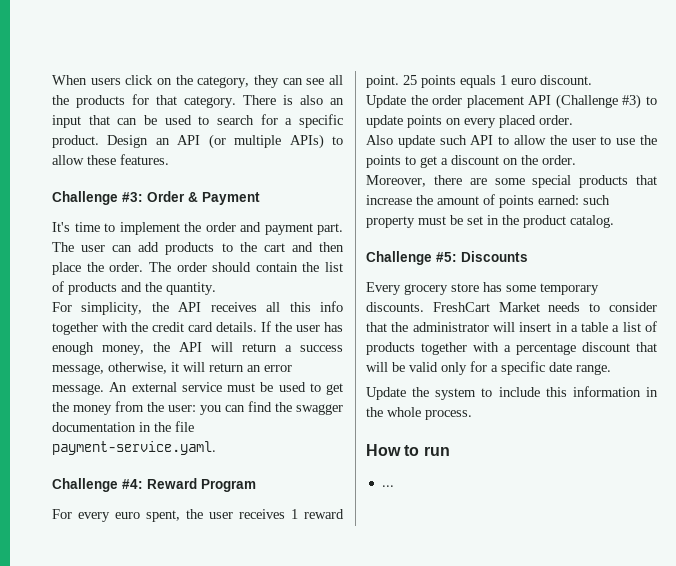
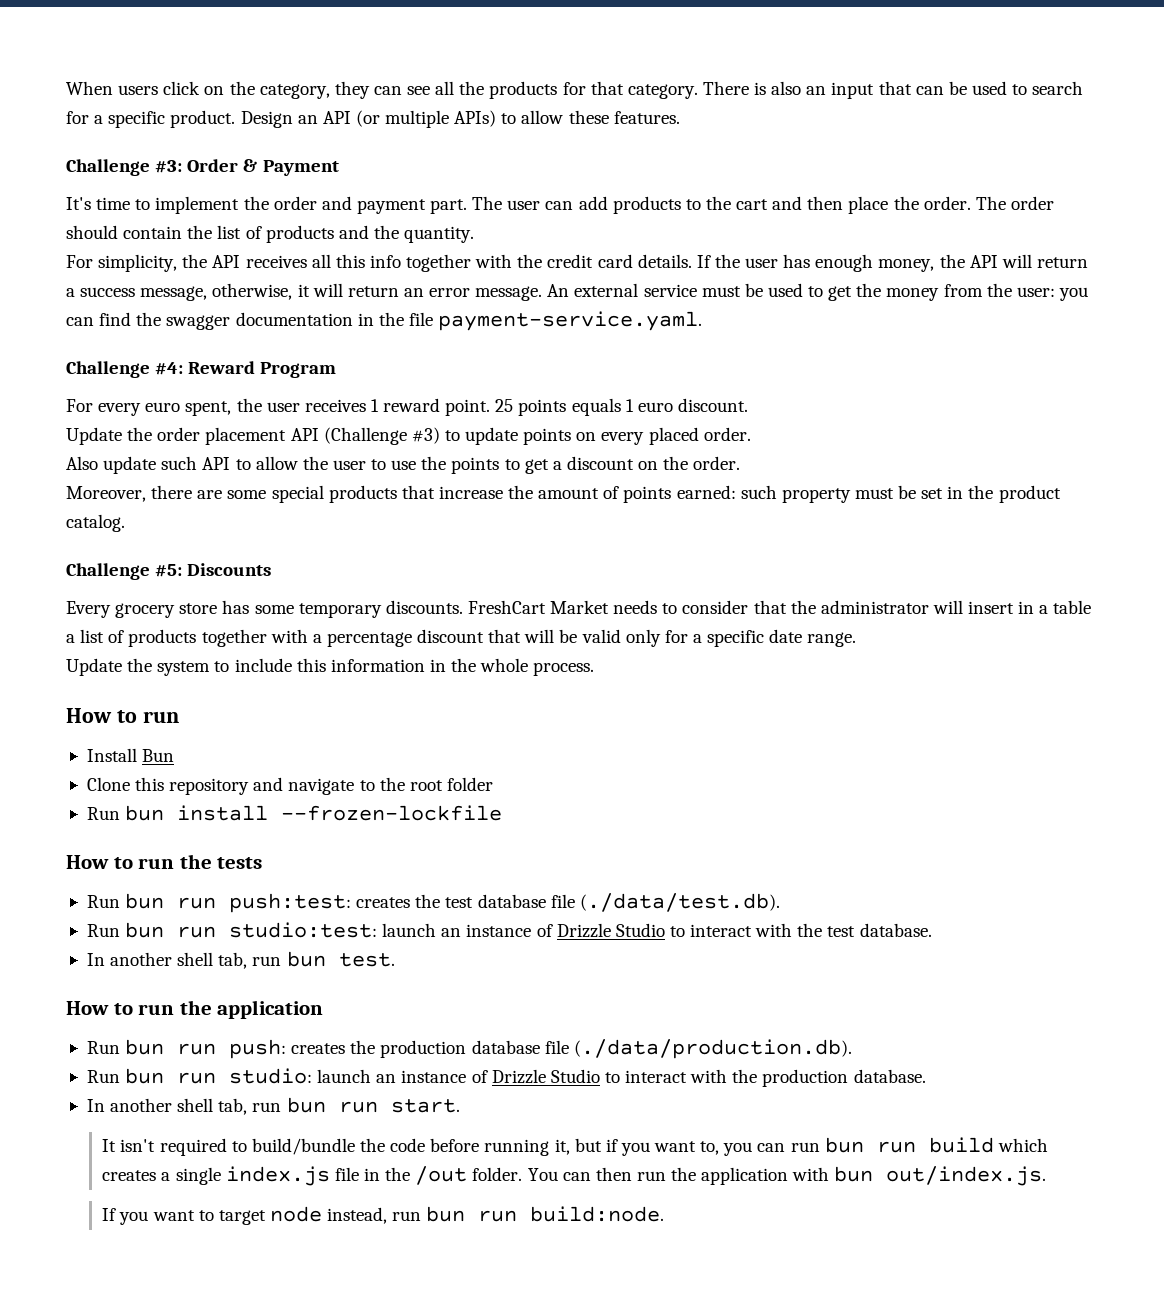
- ...
+ Install Bun
+ Clone this repository and navigate to the root folder
+ Run bun install --frozen-lockfile
+ How to run the tests
+ Run bun run push:test: creates the test database file (./data/test.db).
+ Run bun run studio:test: launch an instance of Drizzle Studio to interact with the test database.
+ In another shell tab, run bun test.
+ How to run the application
+ Run bun run push: creates the production database file (./data/production.db).
+ Run bun run studio: launch an instance of Drizzle Studio to interact with the production database.
+ In another shell tab, run bun run start.
+ It isn't required to build/bundle the code before running it, but if you want to, you can run bun run build which creates a single index.js file in the /out folder. You can then run the application with bun out/index.js.
+ If you want to target node instead, run bun run build:node.

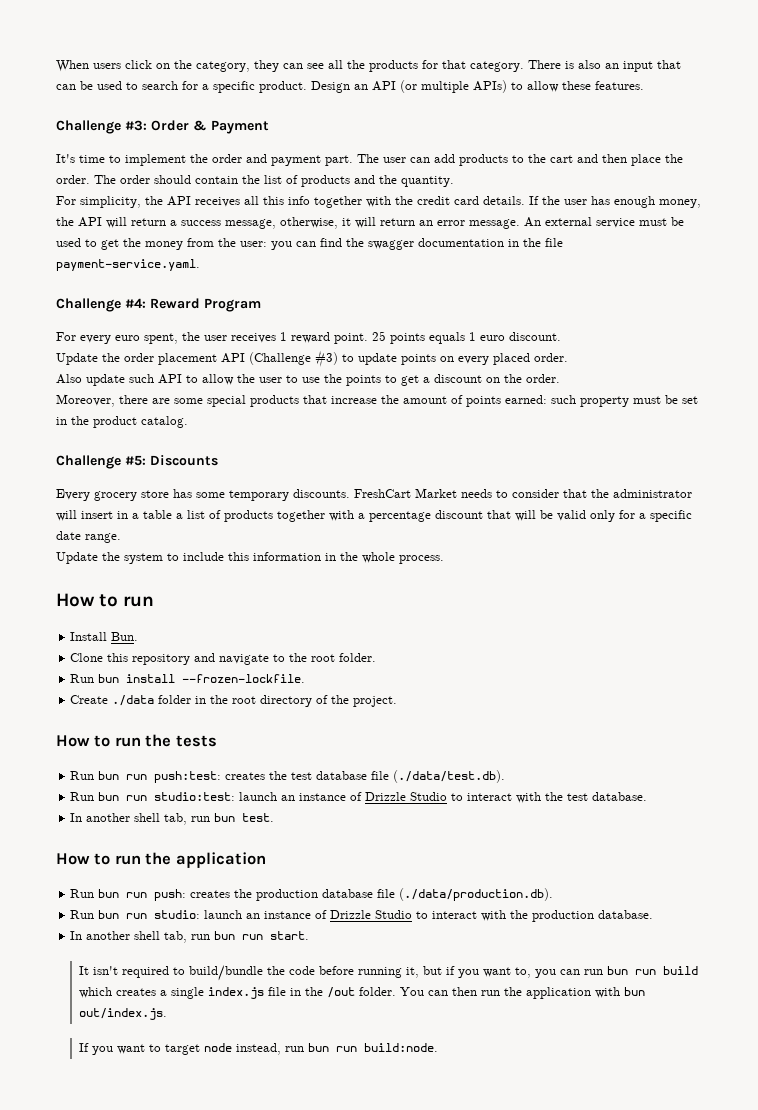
- Install Bun
+ Install Bun.
- Clone this repository and navigate to the root folder
+ Clone this repository and navigate to the root folder.
- Run bun install --frozen-lockfile
+ Run bun install --frozen-lockfile.
+ Create ./data folder in the root directory of the project.

